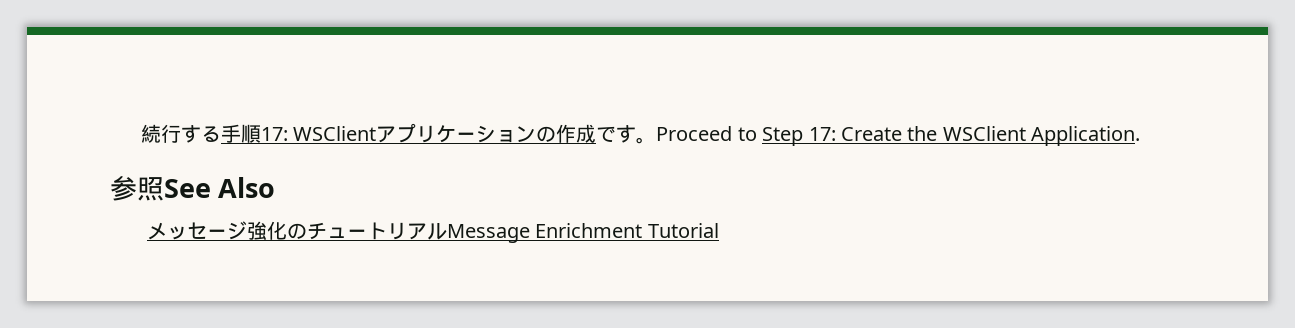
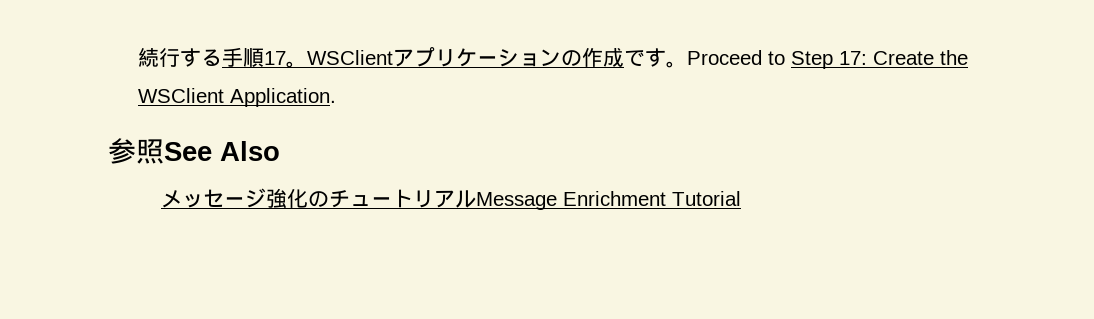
- 続行する手順17: WSClientアプリケーションの作成です。
+ 続行する手順17。WSClientアプリケーションの作成です。

